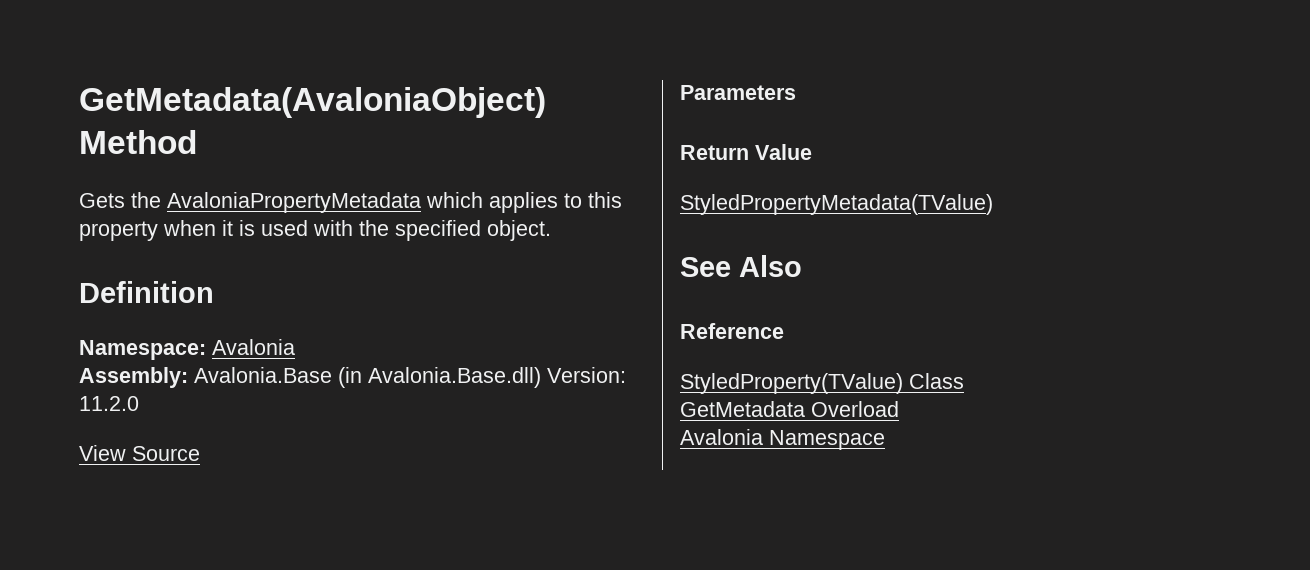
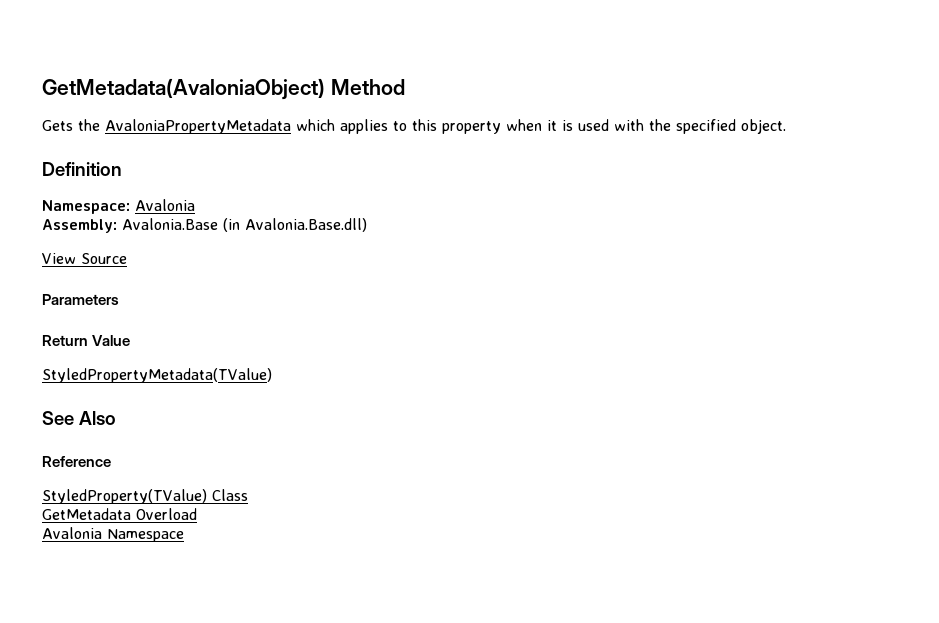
- Assembly: Avalonia.Base (in Avalonia.Base.dll) Version: 11.2.0
+ Assembly: Avalonia.Base (in Avalonia.Base.dll)

